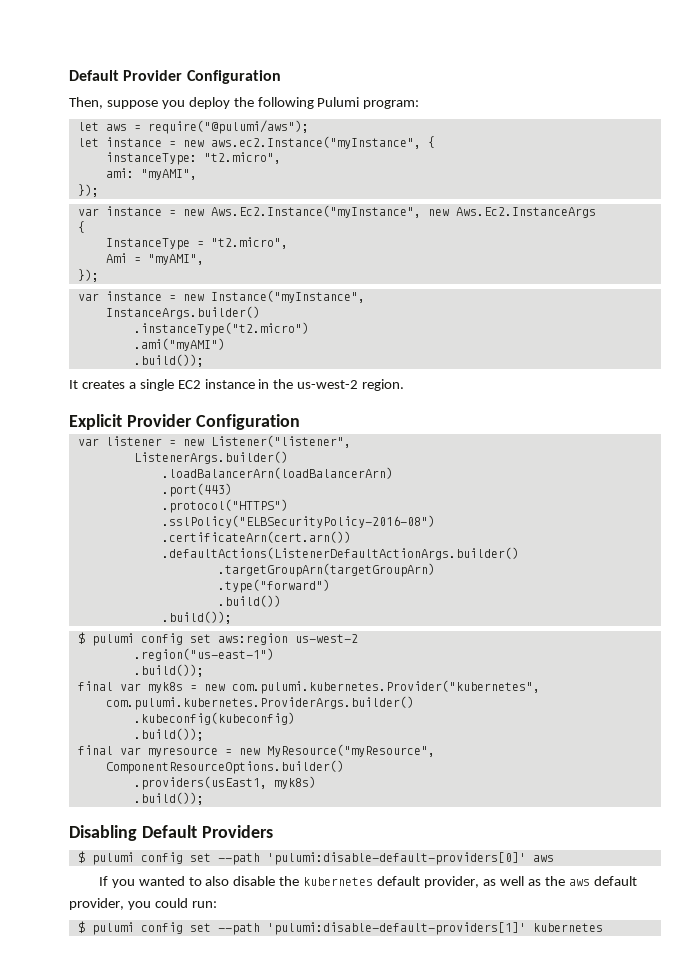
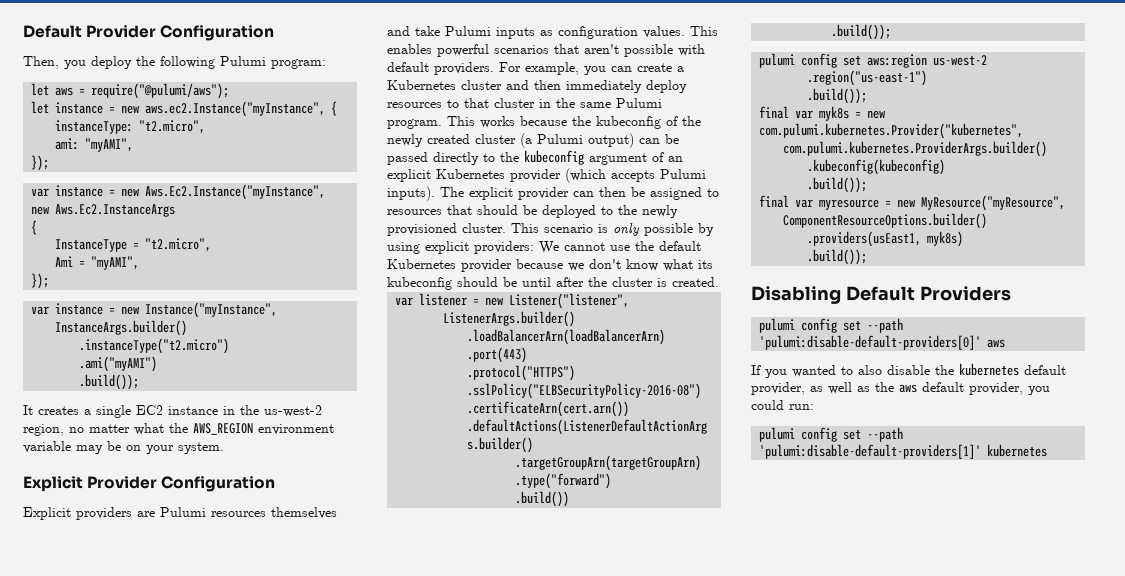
- Then, suppose you deploy the following Pulumi program:
+ Then, you deploy the following Pulumi program:
- It creates a single EC2 instance in the us-west-2 region.
+ It creates a single EC2 instance in the us-west-2 region, no matter what the AWS_REGION environment variable may be on your system.
  Explicit Provider Configuration
+ Explicit providers are Pulumi resources themselves and take Pulumi inputs as configuration values. This enables powerful scenarios that aren't possible with default providers. For example, you can create a Kubernetes cluster and then immediately deploy resources to that cluster in the same Pulumi program. This works because the kubeconfig of the newly created cluster (a Pulumi output) can be passed directly to the kubeconfig argument of an explicit Kubernetes provider (which accepts Pulumi inputs). The explicit provider can then be assigned to resources that should be deployed to the newly provisioned cluster. This scenario is only possible by using explicit providers: We cannot use the default Kubernetes provider because we don't know what its kubeconfig should be until after the cluster is created.
- $ pulumi config set aws:region us-west-2
+ pulumi config set aws:region us-west-2
- $ pulumi config set --path 'pulumi:disable-default-providers[0]' aws
+ pulumi config set --path 'pulumi:disable-default-providers[0]' aws
- $ pulumi config set --path 'pulumi:disable-default-providers[1]' kubernetes
+ pulumi config set --path 'pulumi:disable-default-providers[1]' kubernetes

